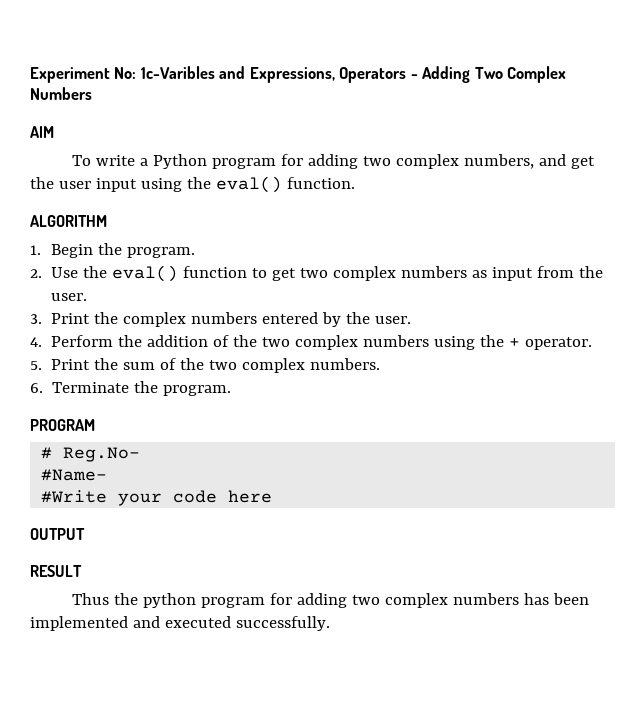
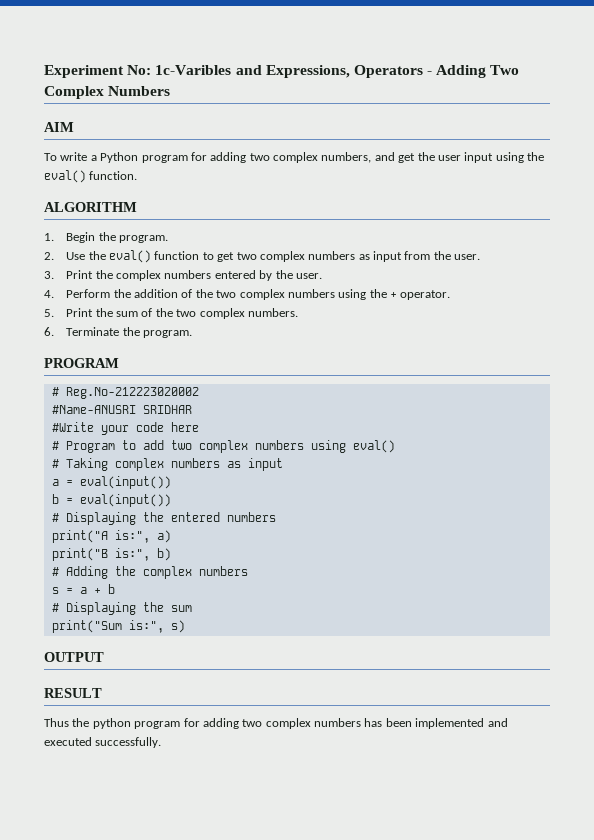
- # Reg.No-
- #Name-
+ # Reg.No-212223020002
+ #Name-ANUSRI SRIDHAR
+ # Program to add two complex numbers using eval()
+ # Taking complex numbers as input
+ a = eval(input())
+ b = eval(input())
+ # Displaying the entered numbers
+ print("A is:", a)
+ print("B is:", b)
+ # Adding the complex numbers
+ s = a + b
+ # Displaying the sum
+ print("Sum is:", s)

